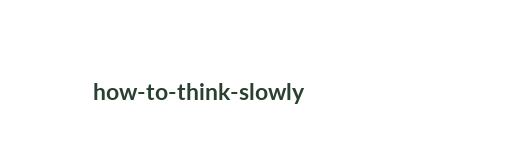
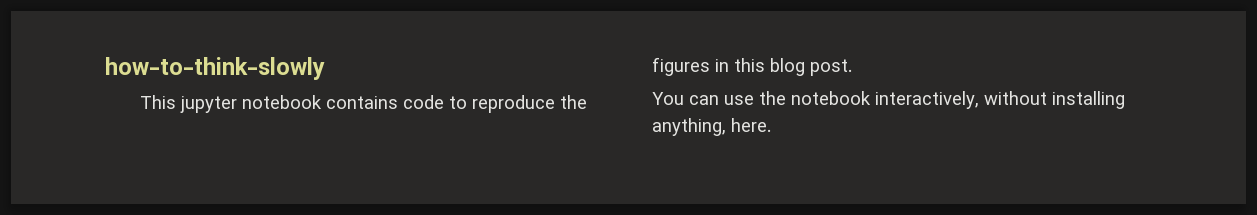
+ This jupyter notebook contains code to reproduce the figures in this blog post.
+ You can use the notebook interactively, without installing anything, here.

